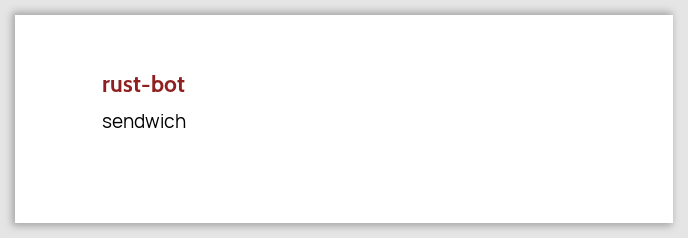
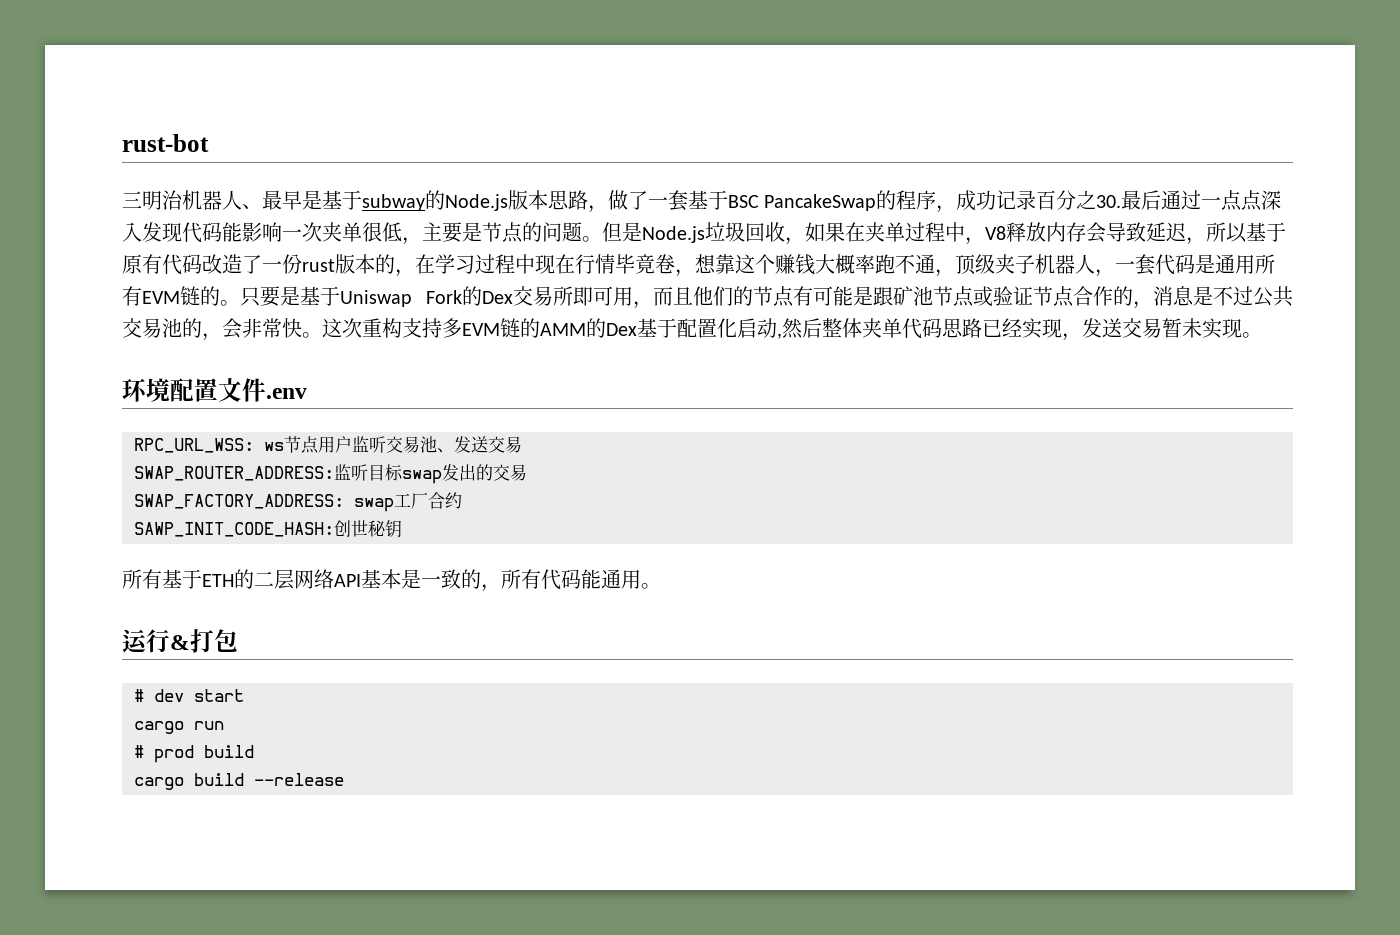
- sendwich
+ 三明治机器人、最早是基于subway的Node.js版本思路，做了一套基于BSC PancakeSwap的程序，成功记录百分之30.最后通过一点点深入发现代码能影响一次夹单很低，主要是节点的问题。但是Node.js垃圾回收，如果在夹单过程中，V8释放内存会导致延迟，所以基于原有代码改造了一份rust版本的，在学习过程中现在行情毕竟卷，想靠这个赚钱大概率跑不通，顶级夹子机器人，一套代码是通用所有EVM链的。只要是基于Uniswap Fork的Dex交易所即可用，而且他们的节点有可能是跟矿池节点或验证节点合作的，消息是不过公共交易池的，会非常快。这次重构支持多EVM链的AMM的Dex基于配置化启动,然后整体夹单代码思路已经实现，发送交易暂未实现。
+ 环境配置文件.env
+ RPC_URL_WSS: ws节点用户监听交易池、发送交易
+ SWAP_ROUTER_ADDRESS:监听目标swap发出的交易
+ SWAP_FACTORY_ADDRESS: swap工厂合约
+ SAWP_INIT_CODE_HASH:创世秘钥
+ 所有基于ETH的二层网络API基本是一致的，所有代码能通用。
+ 运行&打包
+ # dev start
+ cargo run
+ # prod build
+ cargo build --release

